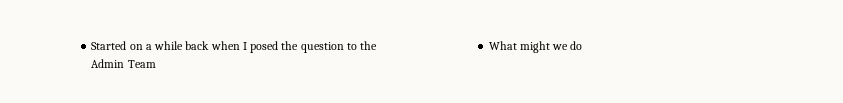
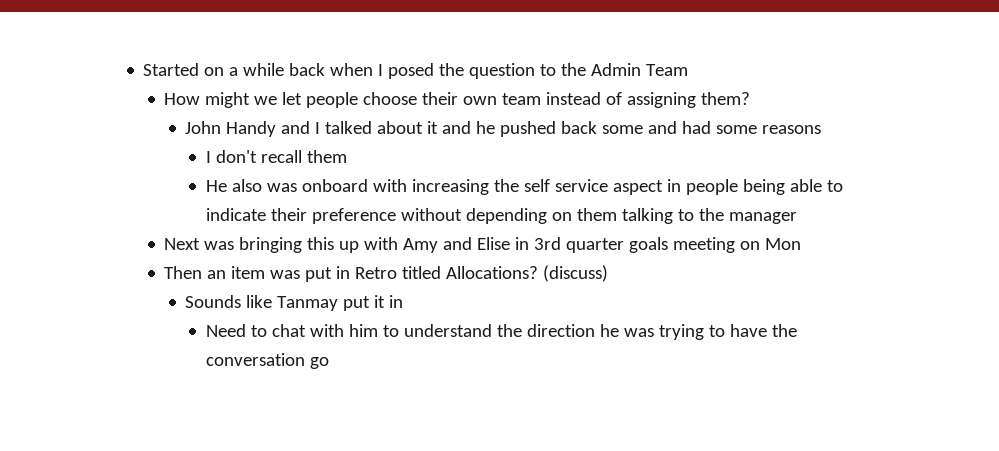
- What might we do
+ How might we let people choose their own team instead of assigning them?
+ John Handy and I talked about it and he pushed back some and had some reasons
+ I don't recall them
+ He also was onboard with increasing the self service aspect in people being able to indicate their preference without depending on them talking to the manager
+ Next was bringing this up with Amy and Elise in 3rd quarter goals meeting on Mon
+ Then an item was put in Retro titled Allocations? (discuss)
+ Sounds like Tanmay put it in
+ Need to chat with him to understand the direction he was trying to have the conversation go

